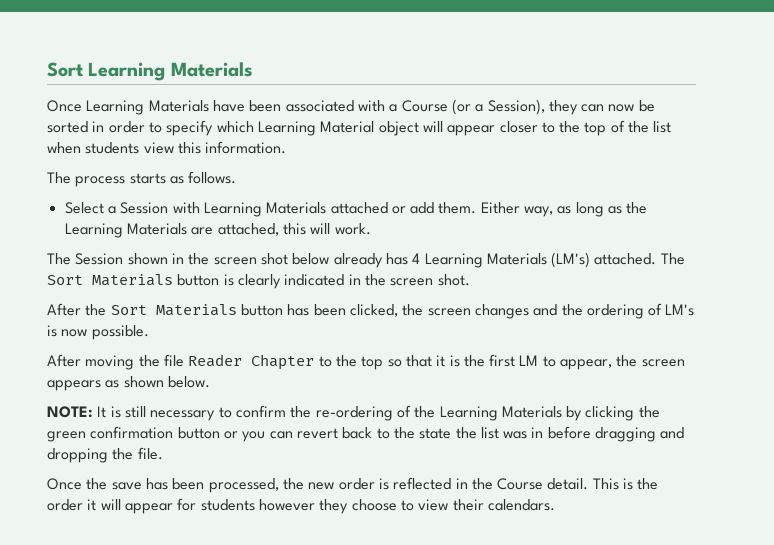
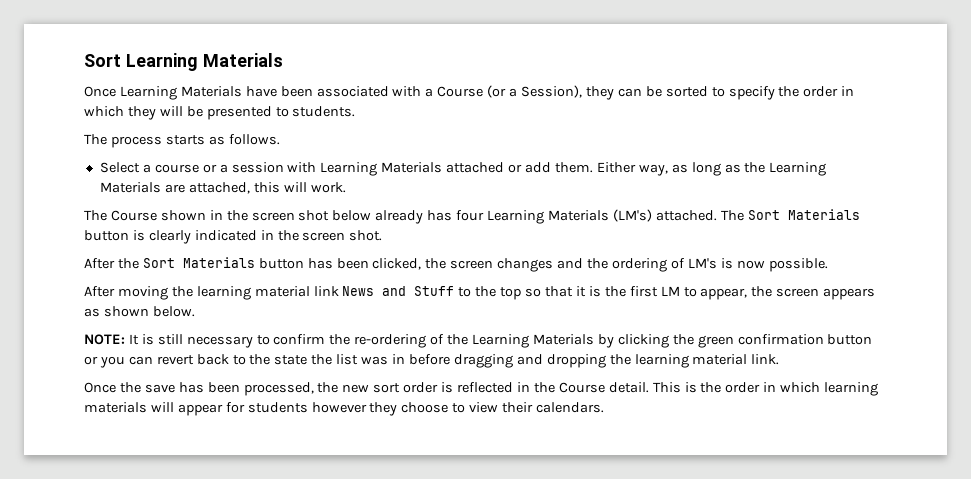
- Once Learning Materials have been associated with a Course (or a Session), they can now be sorted in order to specify which Learning Material object will appear closer to the top of the list when students view this information.
+ Once Learning Materials have been associated with a Course (or a Session), they can be sorted to specify the order in which they will be presented to students.
- Select a Session with Learning Materials attached or add them.
+ Select a course or a session with Learning Materials attached or add them.
- The Session shown in the screen shot below already has 4 Learning Materials (LM's) attached.
+ The Course shown in the screen shot below already has four Learning Materials (LM's) attached.
- After moving the file Reader Chapter to the top so that it is the first LM to appear, the screen appears as shown below.
+ After moving the learning material link News and Stuff to the top so that it is the first LM to appear, the screen appears as shown below.
- NOTE: It is still necessary to confirm the re-ordering of the Learning Materials by clicking the green confirmation button or you can revert back to the state the list was in before dragging and dropping the file.
+ NOTE: It is still necessary to confirm the re-ordering of the Learning Materials by clicking the green confirmation button or you can revert back to the state the list was in before dragging and dropping the learning material link.
- Once the save has been processed, the new order is reflected in the Course detail.
+ Once the save has been processed, the new sort order is reflected in the Course detail.
- This is the order it will appear for students however they choose to view their calendars.
+ This is the order in which learning materials will appear for students however they choose to view their calendars.

